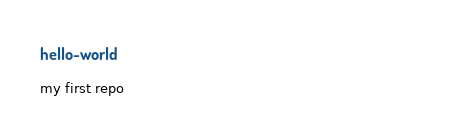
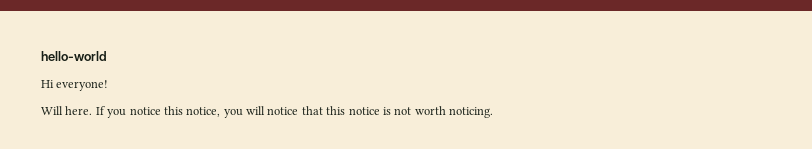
- my first repo
+ Hi everyone!
+ Will here. If you notice this notice, you will notice that this notice is not worth noticing.

